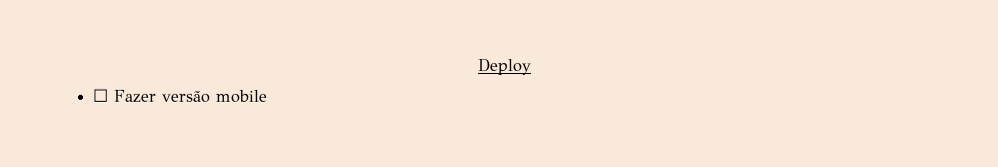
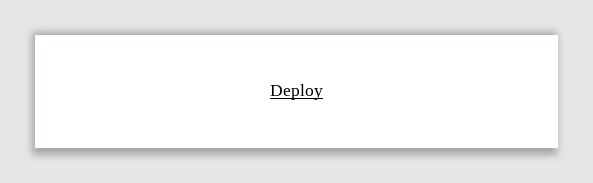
- ☐ Fazer versão mobile

